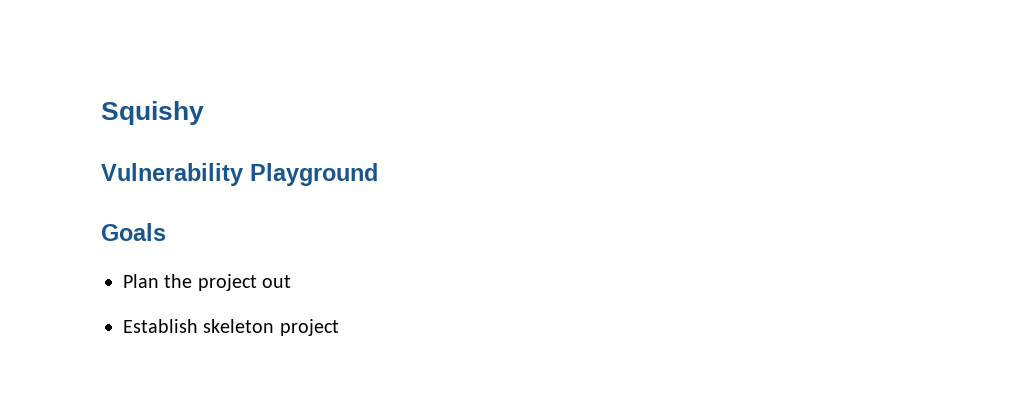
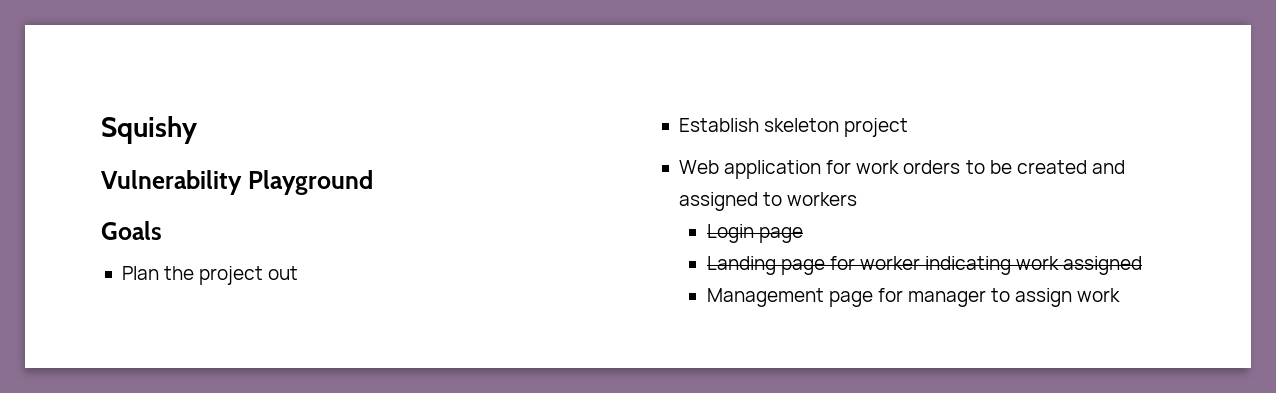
+ Web application for work orders to be created and assigned to workers
+ Login page
+ Landing page for worker indicating work assigned
+ Management page for manager to assign work

